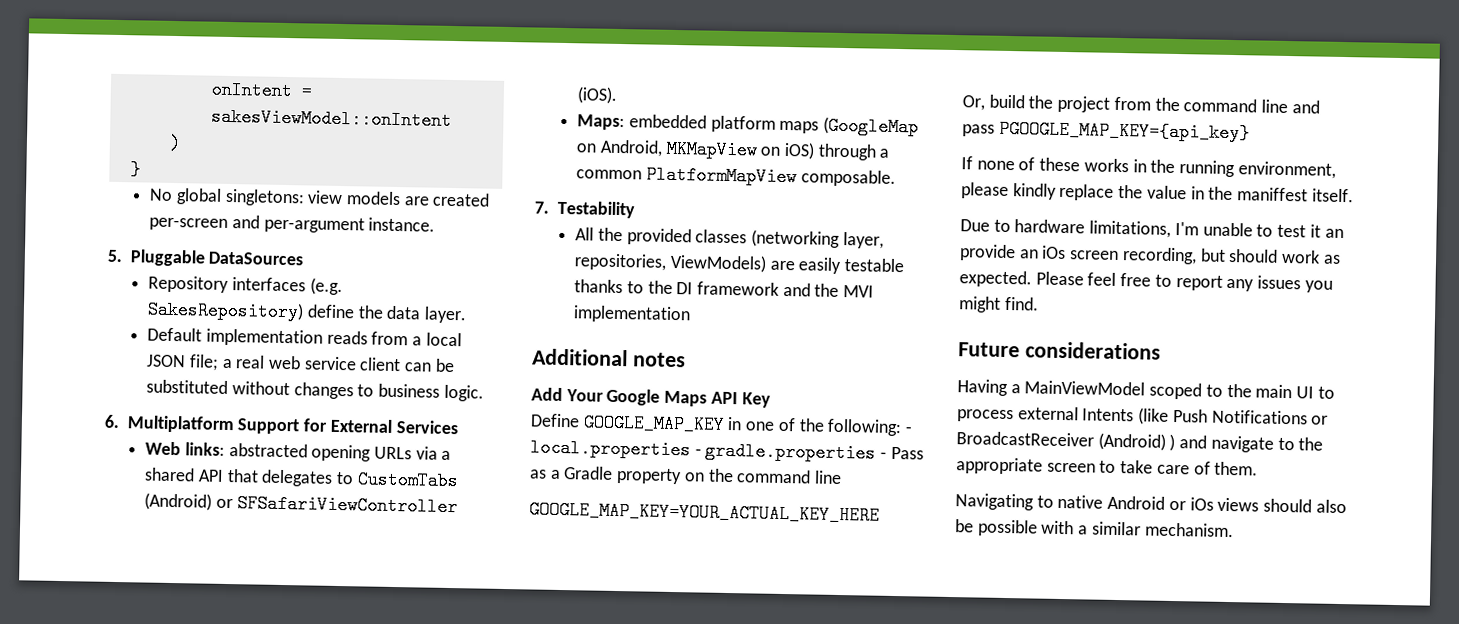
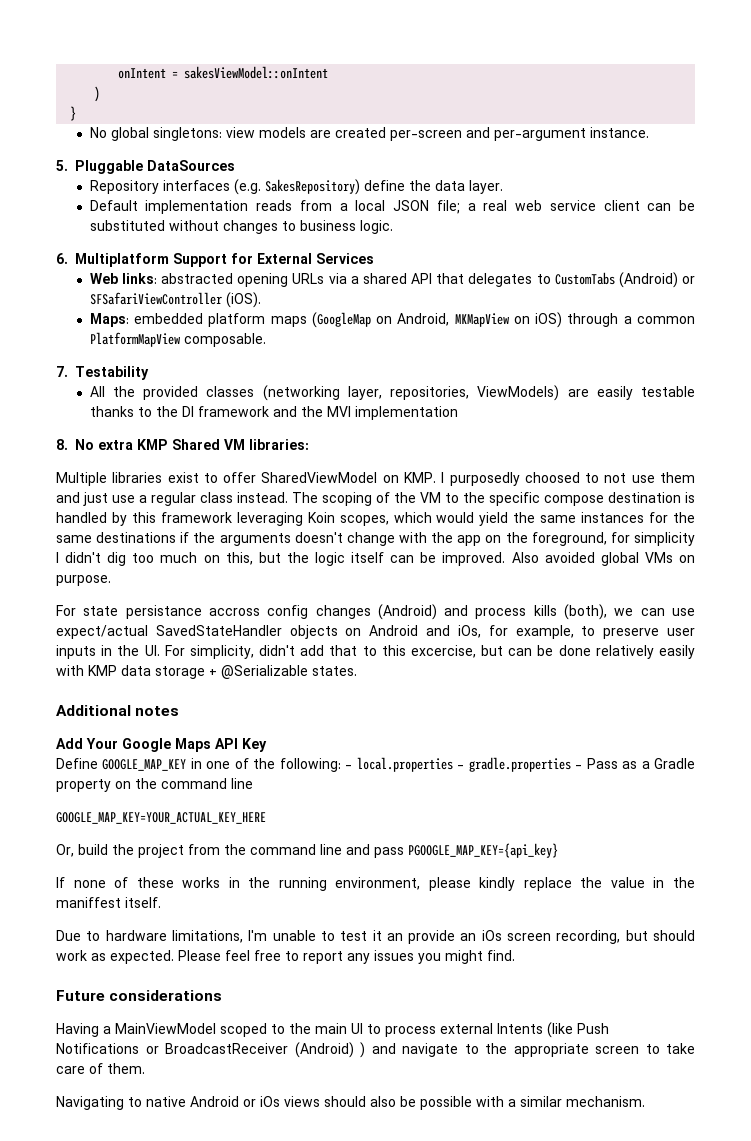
+ 8. No extra KMP Shared VM libraries:
+ Multiple libraries exist to offer SharedViewModel on KMP. I purposedly choosed to not use them and just use a regular class instead. The scoping of the VM to the specific compose destination is handled by this framework leveraging Koin scopes, which would yield the same instances for the same destinations if the arguments doesn't change with the app on the foreground, for simplicity I didn't dig too much on this, but the logic itself can be improved. Also avoided global VMs on purpose.
+ For state persistance accross config changes (Android) and process kills (both), we can use expect/actual SavedStateHandler objects on Android and iOs, for example, to preserve user inputs in the UI. For simplicity, didn't add that to this excercise, but can be done relatively easily with KMP data storage + @Serializable states.

